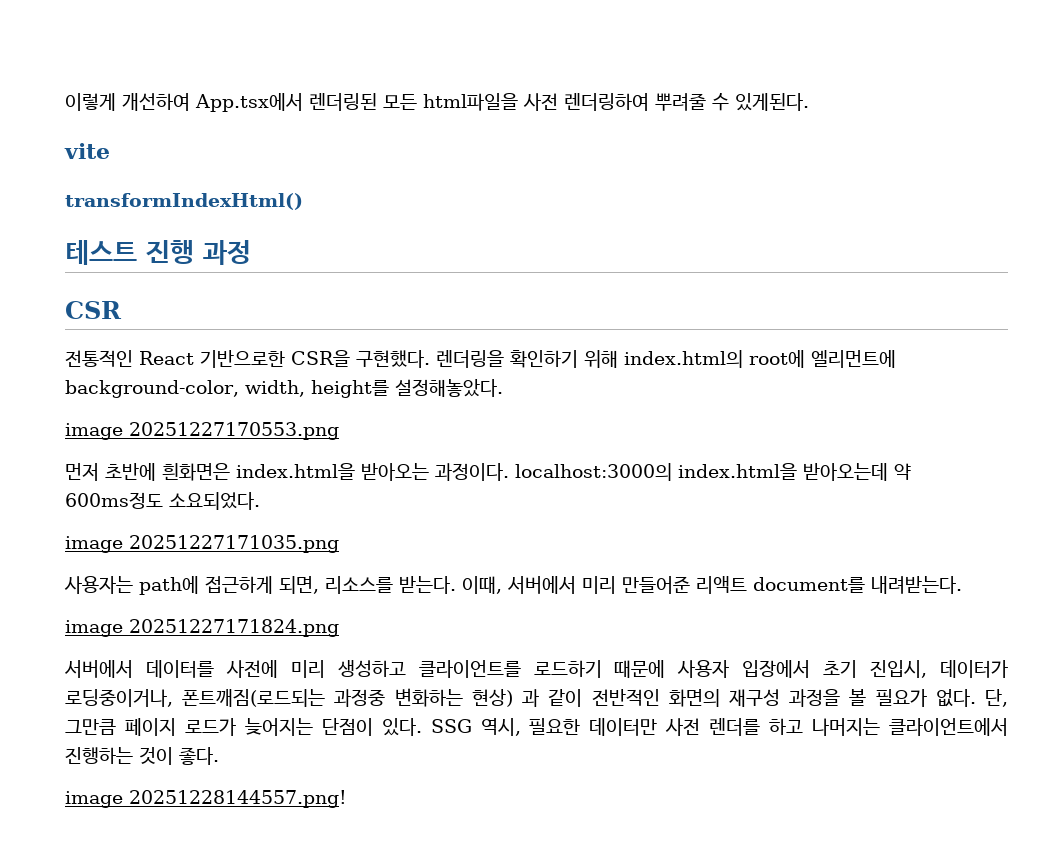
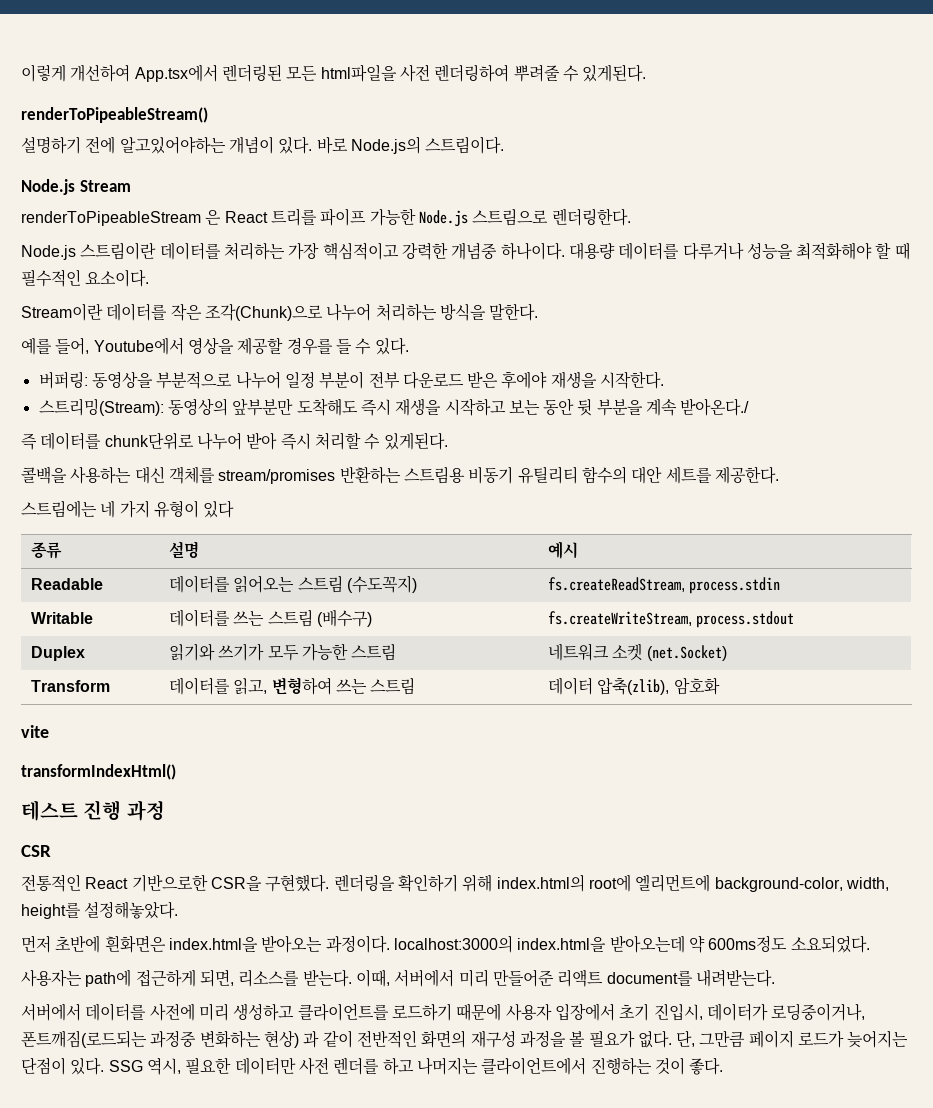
+ renderToPipeableStream()
+ 설명하기 전에 알고있어야하는 개념이 있다. 바로 Node.js의 스트림이다.
+ Node.js Stream
+ renderToPipeableStream 은 React 트리를 파이프 가능한 Node.js 스트림으로 렌더링한다.
+ Node.js 스트림이란 데이터를 처리하는 가장 핵심적이고 강력한 개념중 하나이다. 대용량 데이터를 다루거나 성능을 최적화해야 할 때 필수적인 요소이다.
+ Stream이란 데이터를 작은 조각(Chunk)으로 나누어 처리하는 방식을 말한다.
+ 예를 들어, Youtube에서 영상을 제공할 경우를 들 수 있다.
+ 버퍼링: 동영상을 부분적으로 나누어 일정 부분이 전부 다운로드 받은 후에야 재생을 시작한다.
+ 스트리밍(Stream): 동영상의 앞부분만 도착해도 즉시 재생을 시작하고 보는 동안 뒷 부분을 계속 받아온다./
+ 즉 데이터를 chunk단위로 나누어 받아 즉시 처리할 수 있게된다.
+ 콜백을 사용하는 대신 객체를 stream/promises 반환하는 스트림용 비동기 유틸리티 함수의 대안 세트를 제공한다.
+ 스트림에는 네 가지 유형이 있다
+ 종류 | 설명 | 예시
+ Readable | 데이터를 읽어오는 스트림 (수도꼭지) | fs.createReadStream, process.stdin
+ Writable | 데이터를 쓰는 스트림 (배수구) | fs.createWriteStream, process.stdout
+ Duplex | 읽기와 쓰기가 모두 가능한 스트림 | 네트워크 소켓 (net.Socket)
+ Transform | 데이터를 읽고, 변형하여 쓰는 스트림 | 데이터 압축(zlib), 암호화
- image 20251227170553.png
- image 20251227171035.png
- image 20251227171824.png
- image 20251228144557.png!

